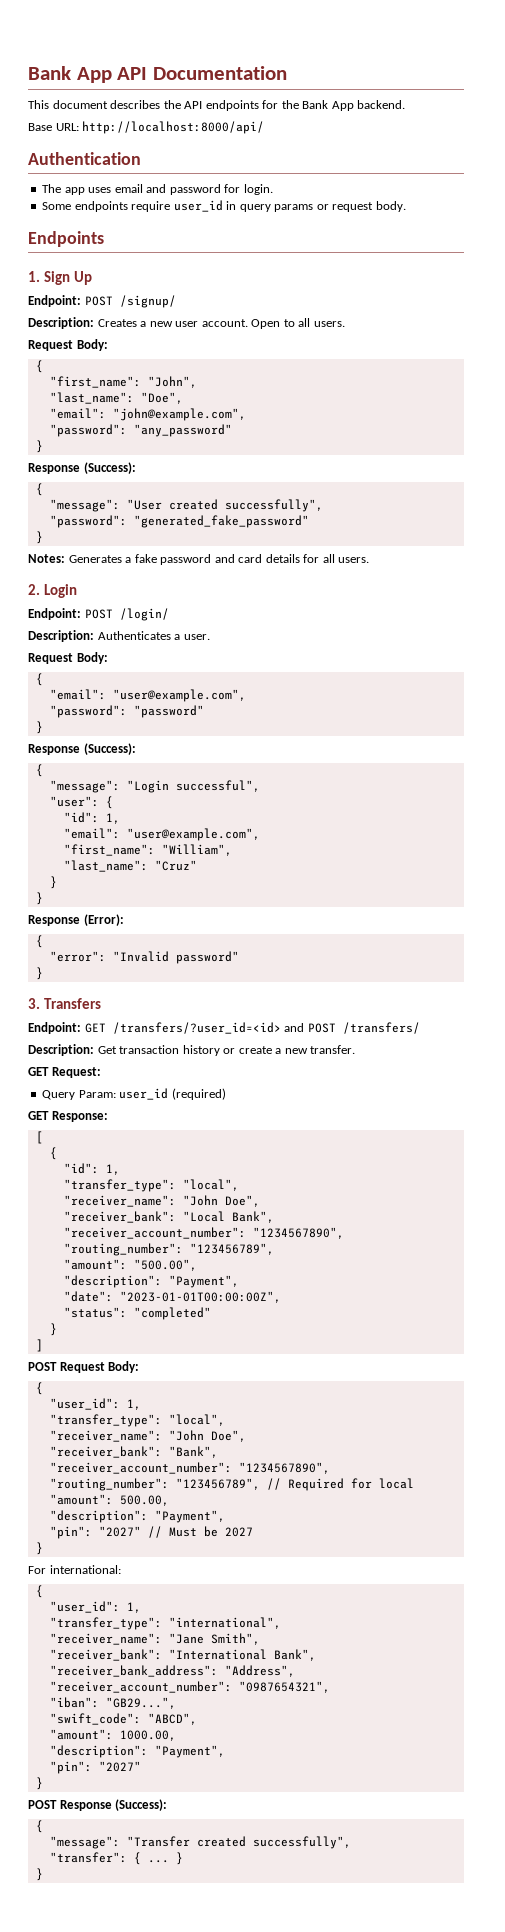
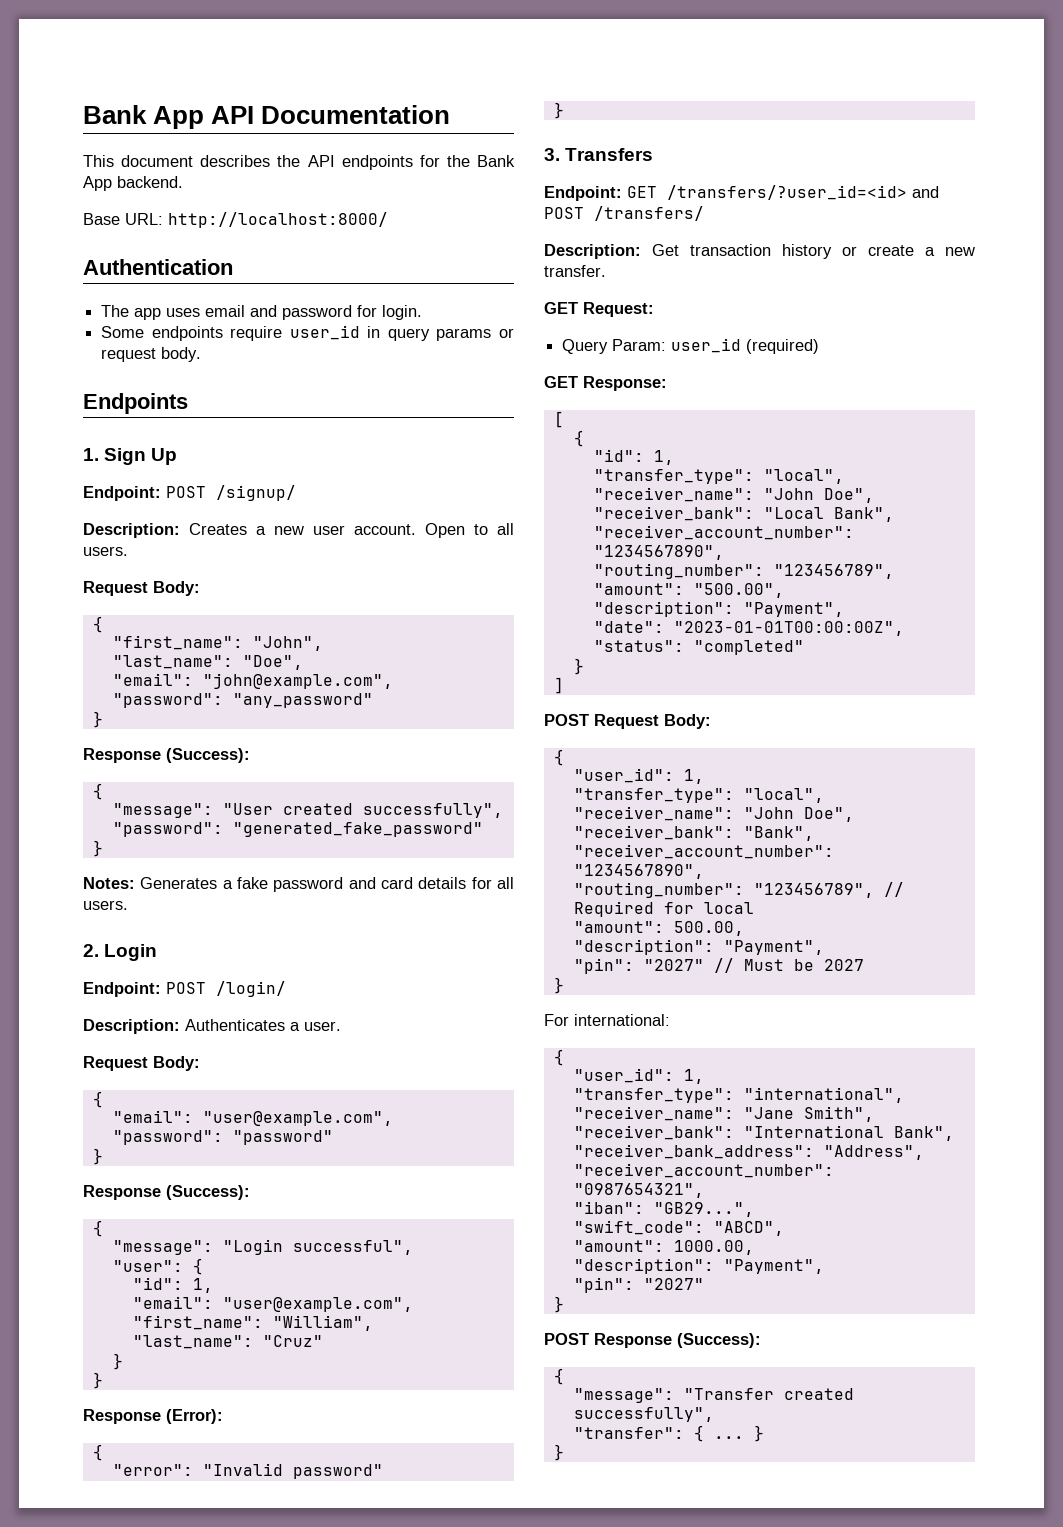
- Base URL: http://localhost:8000/api/
+ Base URL: http://localhost:8000/

